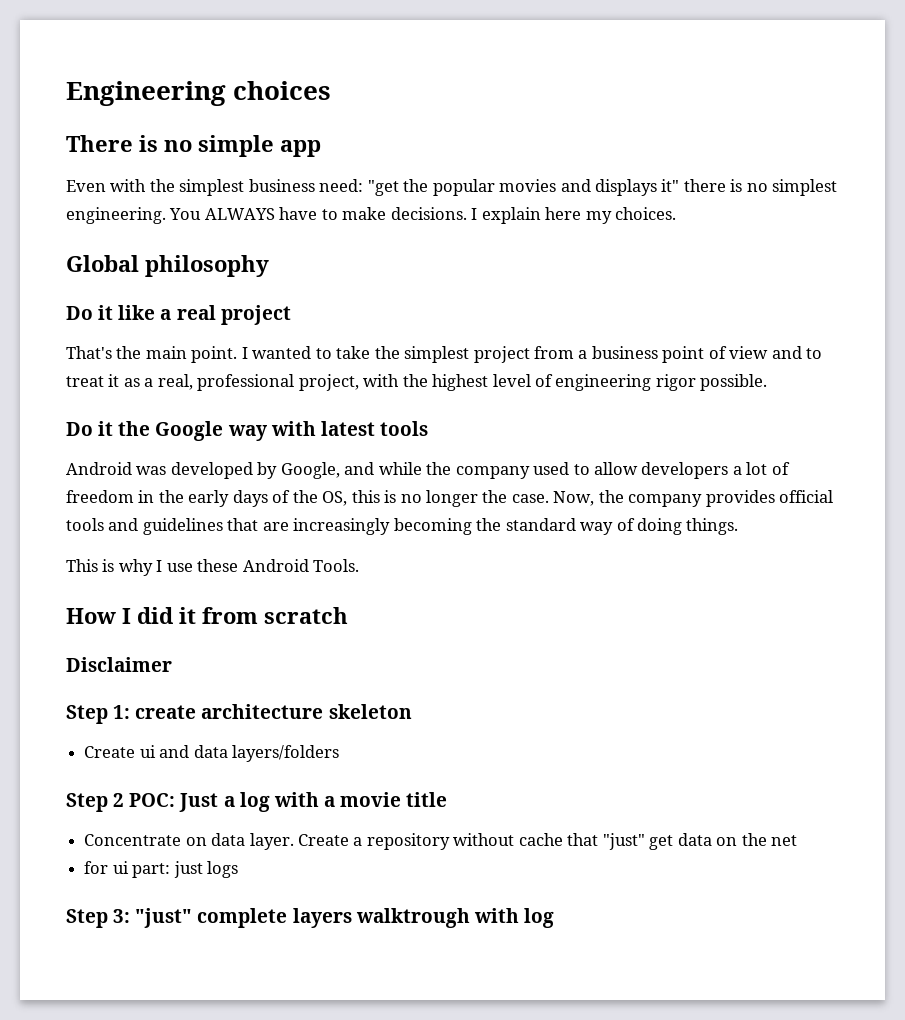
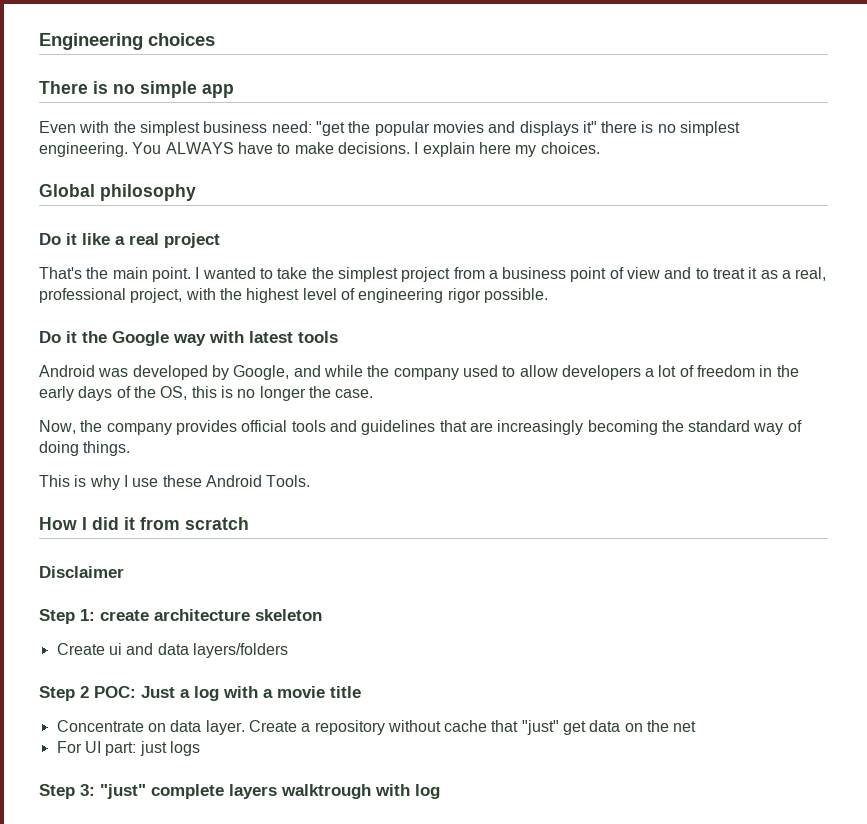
- Android was developed by Google, and while the company used to allow developers a lot of freedom in the early days of the OS, this is no longer the case. Now, the company provides official tools and guidelines that are increasingly becoming the standard way of doing things.
+ Android was developed by Google, and while the company used to allow developers a lot of freedom in the early days of the OS, this is no longer the case.
+ Now, the company provides official tools and guidelines that are increasingly becoming the standard way of doing things.
- for ui part: just logs
+ For UI part: just logs

